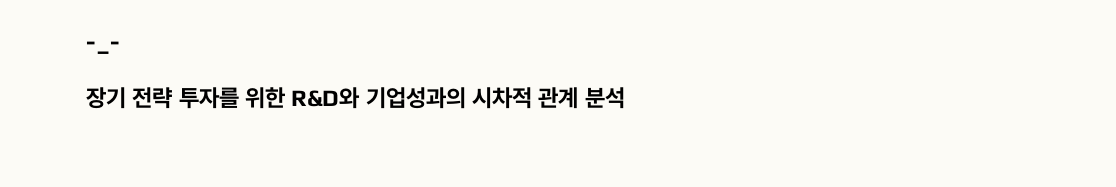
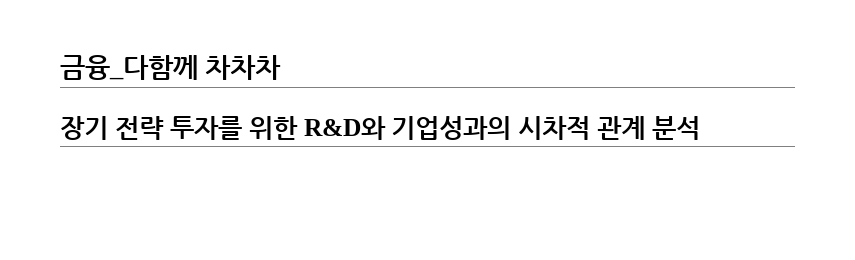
- -_-
+ 금융_다함께 차차차

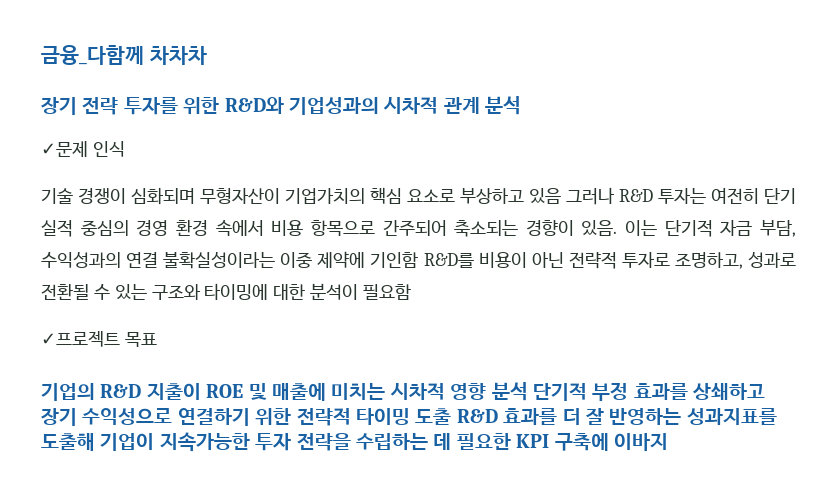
+ ✓문제 인식
+ 기술 경쟁이 심화되며 무형자산이 기업가치의 핵심 요소로 부상하고 있음 그러나 R&D 투자는 여전히 단기 실적 중심의 경영 환경 속에서 비용 항목으로 간주되어 축소되는 경향이 있음. 이는 단기적 자금 부담, 수익성과의 연결 불확실성이라는 이중 제약에 기인함 R&D를 비용이 아닌 전략적 투자로 조명하고, 성과로 전환될 수 있는 구조와 타이밍에 대한 분석이 필요함
+ ✓프로젝트 목표
+ 기업의 R&D 지출이 ROE 및 매출에 미치는 시차적 영향 분석 단기적 부정 효과를 상쇄하고 장기 수익성으로 연결하기 위한 전략적 타이밍 도출 R&D 효과를 더 잘 반영하는 성과지표를 도출해 기업이 지속가능한 투자 전략을 수립하는 데 필요한 KPI 구축에 이바지

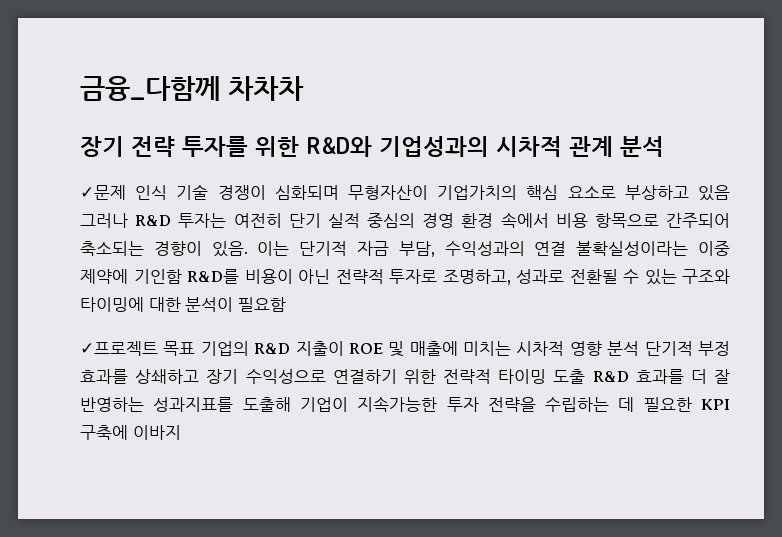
- ✓문제 인식
- 기술 경쟁이 심화되며 무형자산이 기업가치의 핵심 요소로 부상하고 있음 그러나 R&D 투자는 여전히 단기 실적 중심의 경영 환경 속에서 비용 항목으로 간주되어 축소되는 경향이 있음.
+ ✓문제 인식 기술 경쟁이 심화되며 무형자산이 기업가치의 핵심 요소로 부상하고 있음 그러나 R&D 투자는 여전히 단기 실적 중심의 경영 환경 속에서 비용 항목으로 간주되어 축소되는 경향이 있음.
- ✓프로젝트 목표
- 기업의 R&D 지출이 ROE 및 매출에 미치는 시차적 영향 분석 단기적 부정 효과를 상쇄하고 장기 수익성으로 연결하기 위한 전략적 타이밍 도출 R&D 효과를 더 잘 반영하는 성과지표를 도출해 기업이 지속가능한 투자 전략을 수립하는 데 필요한 KPI 구축에 이바지
+ ✓프로젝트 목표 기업의 R&D 지출이 ROE 및 매출에 미치는 시차적 영향 분석 단기적 부정 효과를 상쇄하고 장기 수익성으로 연결하기 위한 전략적 타이밍 도출 R&D 효과를 더 잘 반영하는 성과지표를 도출해 기업이 지속가능한 투자 전략을 수립하는 데 필요한 KPI 구축에 이바지

